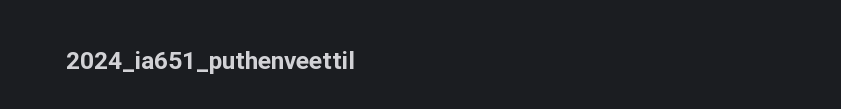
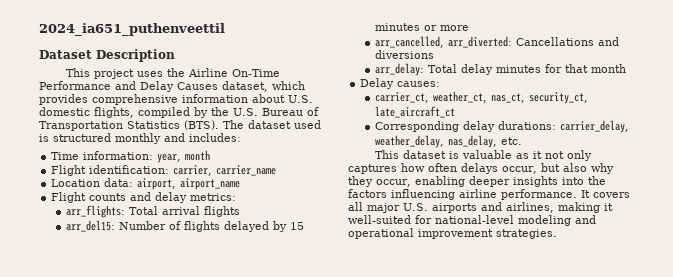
+ Dataset Description
+ This project uses the Airline On-Time Performance and Delay Causes dataset, which provides comprehensive information about U.S. domestic flights, compiled by the U.S. Bureau of Transportation Statistics (BTS). The dataset used is structured monthly and includes:
+ Time information: year, month
+ Flight identification: carrier, carrier_name
+ Location data: airport, airport_name
+ Flight counts and delay metrics:
+ arr_flights: Total arrival flights
+ arr_del15: Number of flights delayed by 15 minutes or more
+ arr_cancelled, arr_diverted: Cancellations and diversions
+ arr_delay: Total delay minutes for that month
+ Delay causes:
+ carrier_ct, weather_ct, nas_ct, security_ct, late_aircraft_ct
+ Corresponding delay durations: carrier_delay, weather_delay, nas_delay, etc.
+ This dataset is valuable as it not only captures how often delays occur, but also why they occur, enabling deeper insights into the factors influencing airline performance. It covers all major U.S. airports and airlines, making it well-suited for national-level modeling and operational improvement strategies.

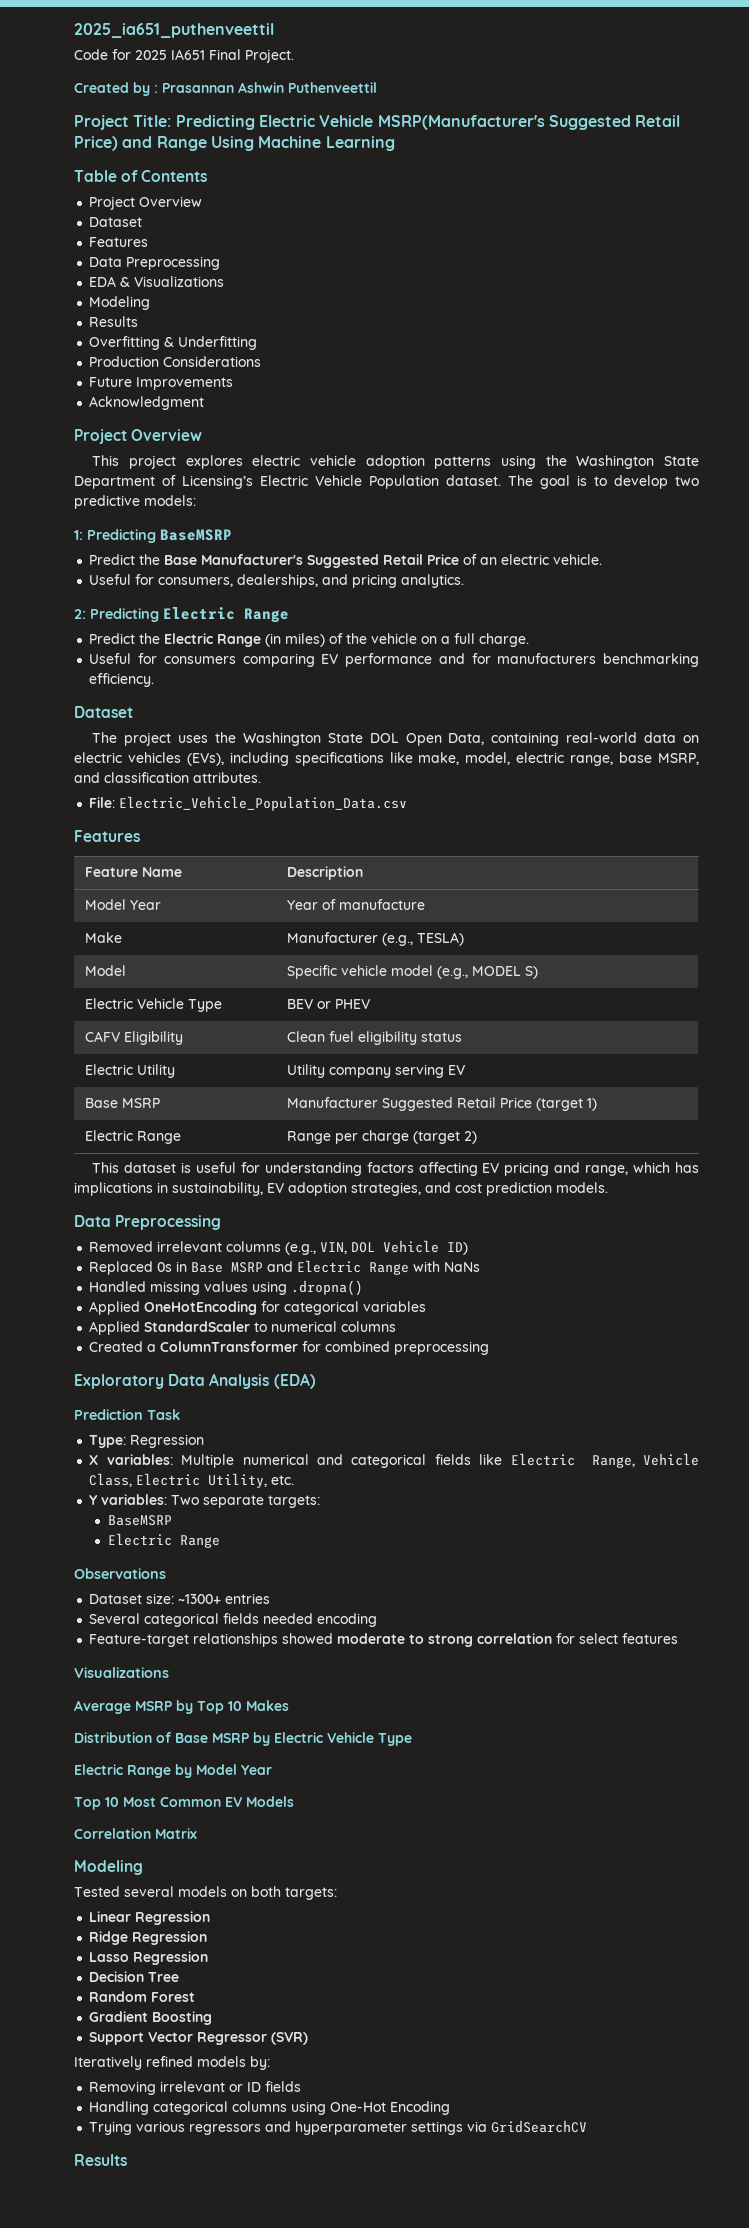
- 2024_ia651_puthenveettil
- Dataset Description
- This project uses the Airline On-Time Performance and Delay Causes dataset, which provides comprehensive information about U.S. domestic flights, compiled by the U.S. Bureau of Transportation Statistics (BTS). The dataset used is structured monthly and includes:
- Time information: year, month
- Flight identification: carrier, carrier_name
- Location data: airport, airport_name
- Flight counts and delay metrics:
- arr_flights: Total arrival flights
- arr_del15: Number of flights delayed by 15 minutes or more
- arr_cancelled, arr_diverted: Cancellations and diversions
- arr_delay: Total delay minutes for that month
- Delay causes:
- carrier_ct, weather_ct, nas_ct, security_ct, late_aircraft_ct
- Corresponding delay durations: carrier_delay, weather_delay, nas_delay, etc.
- This dataset is valuable as it not only captures how often delays occur, but also why they occur, enabling deeper insights into the factors influencing airline performance. It covers all major U.S. airports and airlines, making it well-suited for national-level modeling and operational improvement strategies.
+ 2025_ia651_puthenveettil
+ Code for 2025 IA651 Final Project.
+ Created by : Prasannan Ashwin Puthenveettil
+ Project Title: Predicting Electric Vehicle MSRP(Manufacturer's Suggested Retail Price) and Range Using Machine Learning
+ Table of Contents
+ Project Overview
+ Dataset
+ Features
+ Data Preprocessing
+ EDA & Visualizations
+ Modeling
+ Results
+ Overfitting & Underfitting
+ Production Considerations
+ Future Improvements
+ Acknowledgment
+ Project Overview
+ This project explores electric vehicle adoption patterns using the Washington State Department of Licensing’s Electric Vehicle Population dataset. The goal is to develop two predictive models:
+ 1: Predicting BaseMSRP
+ Predict the Base Manufacturer's Suggested Retail Price of an electric vehicle.
+ Useful for consumers, dealerships, and pricing analytics.
+ 2: Predicting Electric Range
+ Predict the Electric Range (in miles) of the vehicle on a full charge.
+ Useful for consumers comparing EV performance and for manufacturers benchmarking efficiency.
+ Dataset
+ The project uses the Washington State DOL Open Data, containing real-world data on electric vehicles (EVs), including specifications like make, model, electric range, base MSRP, and classification attributes.
+ File: Electric_Vehicle_Population_Data.csv
+ Features
+ Feature Name | Description
+ Model Year | Year of manufacture
+ Make | Manufacturer (e.g., TESLA)
+ Model | Specific vehicle model (e.g., MODEL S)
+ Electric Vehicle Type | BEV or PHEV
+ CAFV Eligibility | Clean fuel eligibility status
+ Electric Utility | Utility company serving EV
+ Base MSRP | Manufacturer Suggested Retail Price (target 1)
+ Electric Range | Range per charge (target 2)
+ This dataset is useful for understanding factors affecting EV pricing and range, which has implications in sustainability, EV adoption strategies, and cost prediction models.
+ Data Preprocessing
+ Removed irrelevant columns (e.g., VIN, DOL Vehicle ID)
+ Replaced 0s in Base MSRP and Electric Range with NaNs
+ Handled missing values using .dropna()
+ Applied OneHotEncoding for categorical variables
+ Applied StandardScaler to numerical columns
+ Created a ColumnTransformer for combined preprocessing
+ Exploratory Data Analysis (EDA)
+ Prediction Task
+ Type: Regression
+ X variables: Multiple numerical and categorical fields like Electric Range, Vehicle Class, Electric Utility, etc.
+ Y variables: Two separate targets:
+ BaseMSRP
+ Electric Range
+ Observations
+ Dataset size: ~1300+ entries
+ Several categorical fields needed encoding
+ Feature-target relationships showed moderate to strong correlation for select features
+ Visualizations
+ Average MSRP by Top 10 Makes
+ Distribution of Base MSRP by Electric Vehicle Type
+ Electric Range by Model Year
+ Top 10 Most Common EV Models
+ Correlation Matrix
+ Modeling
+ Tested several models on both targets:
+ Linear Regression
+ Ridge Regression
+ Lasso Regression
+ Decision Tree
+ Random Forest
+ Gradient Boosting
+ Support Vector Regressor (SVR)
+ Iteratively refined models by:
+ Removing irrelevant or ID fields
+ Handling categorical columns using One-Hot Encoding
+ Trying various regressors and hyperparameter settings via GridSearchCV
+ Results

